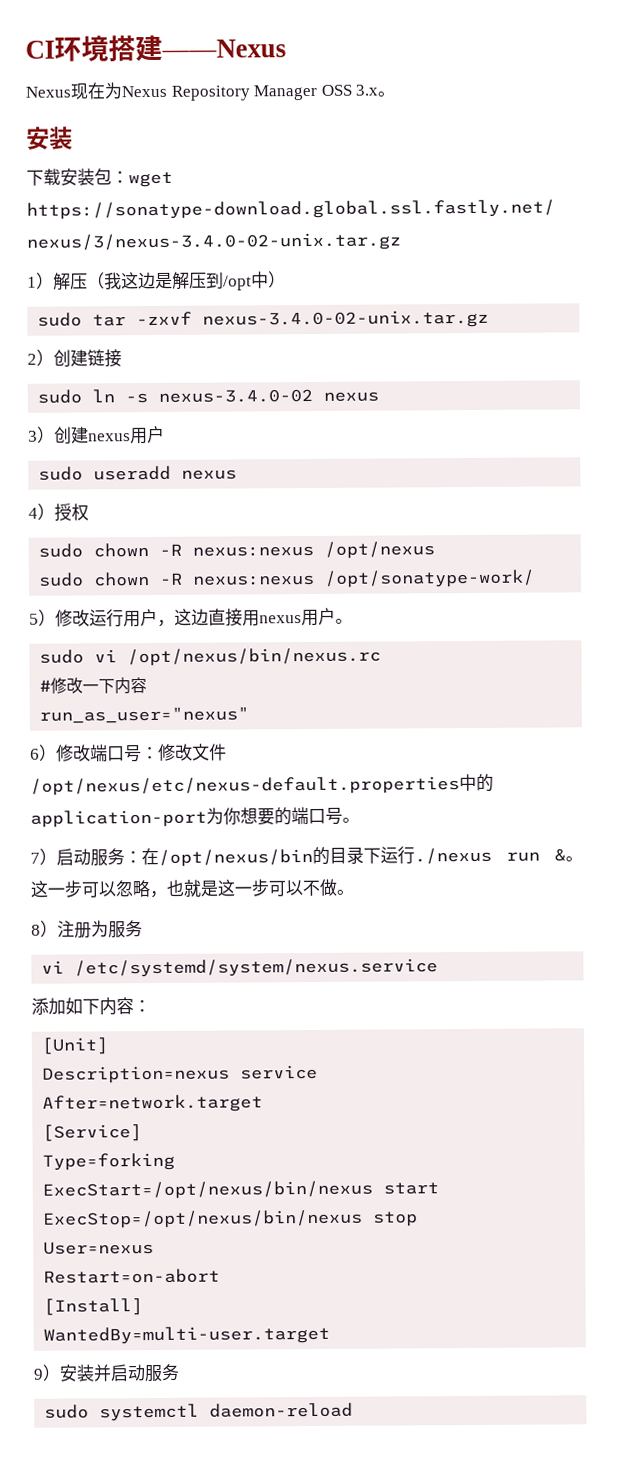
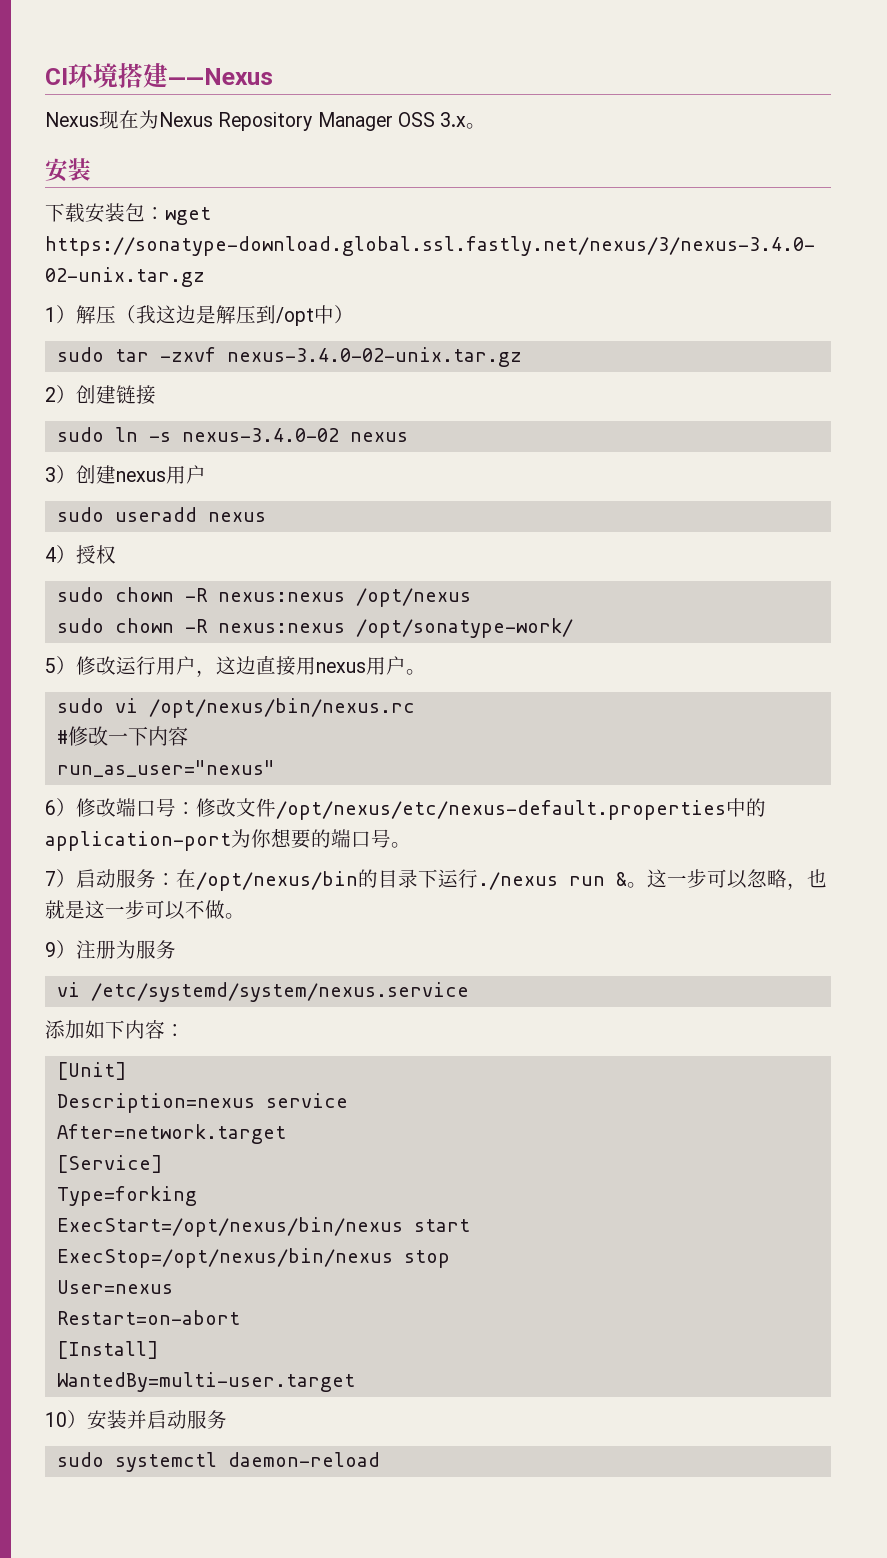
- 8）注册为服务
+ 9）注册为服务
- 9）安装并启动服务
+ 10）安装并启动服务

